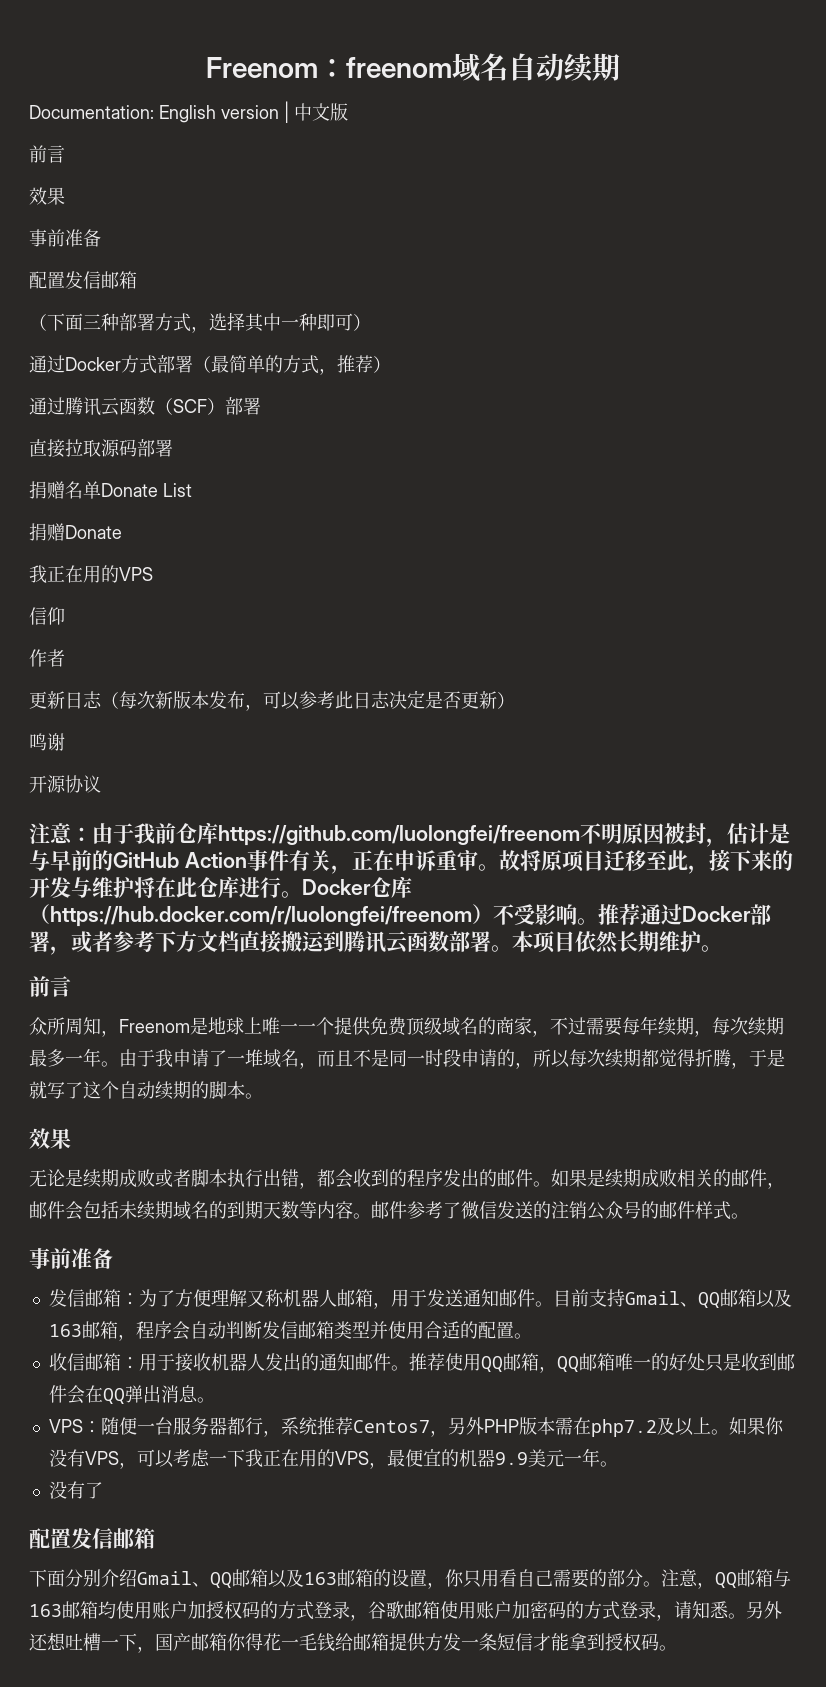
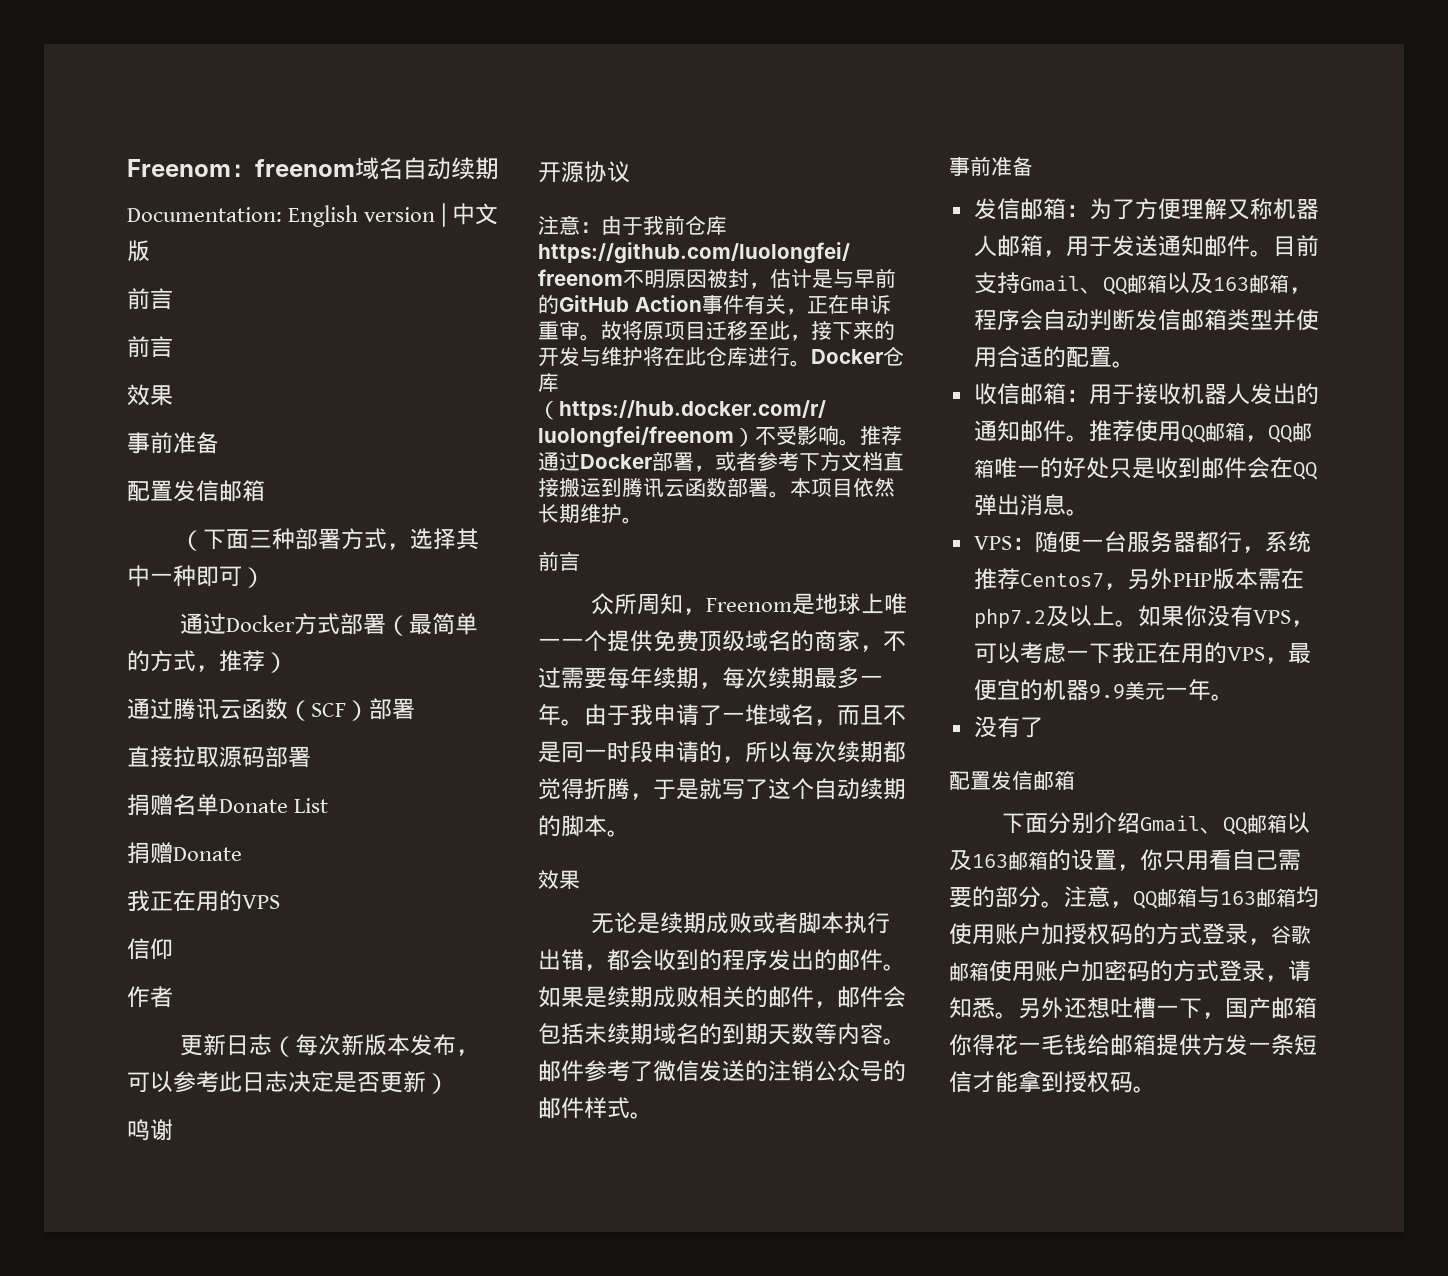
  Documentation: English version | 中文版
+ 前言

